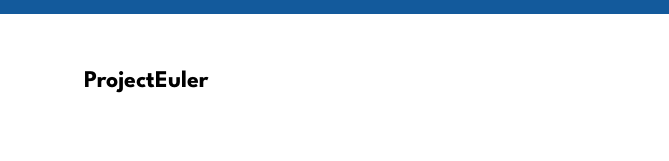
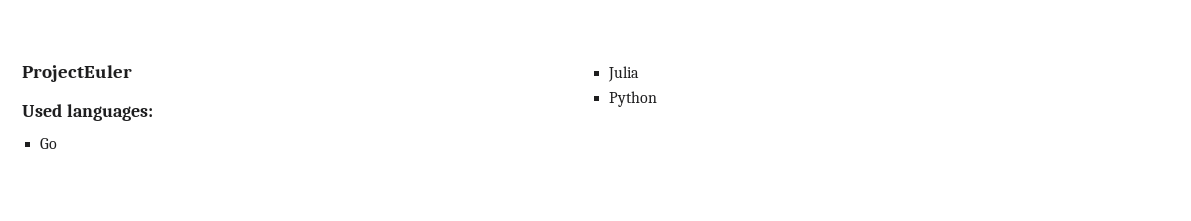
+ Used languages:
+ Go
+ Julia
+ Python

